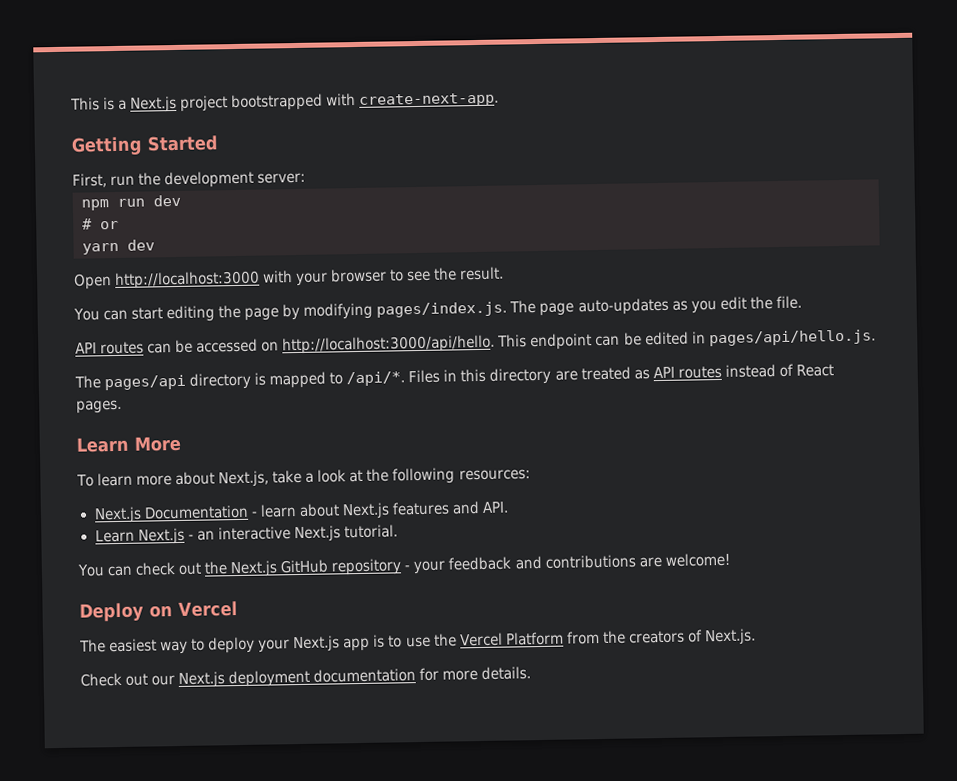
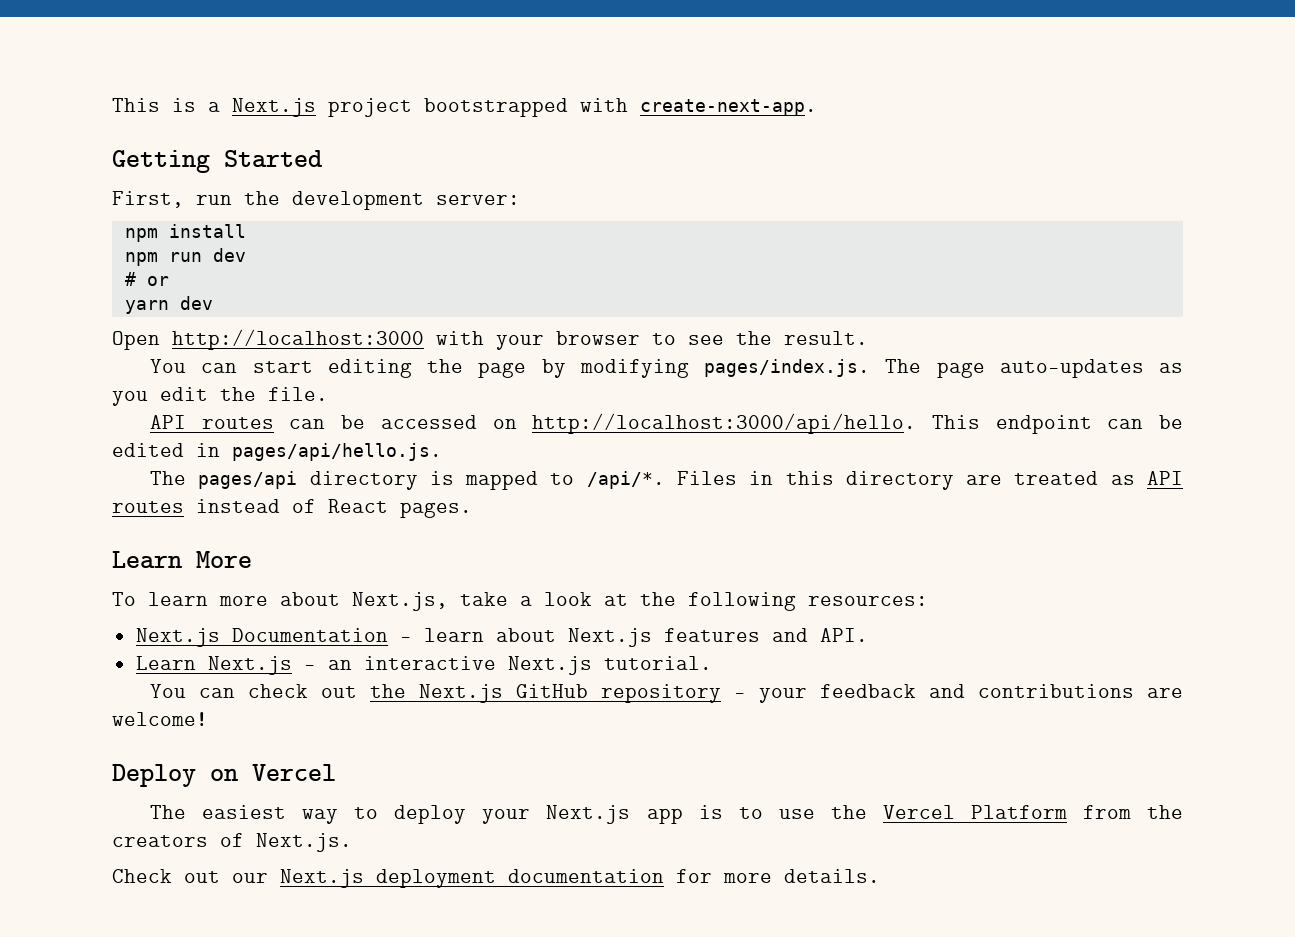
+ npm install

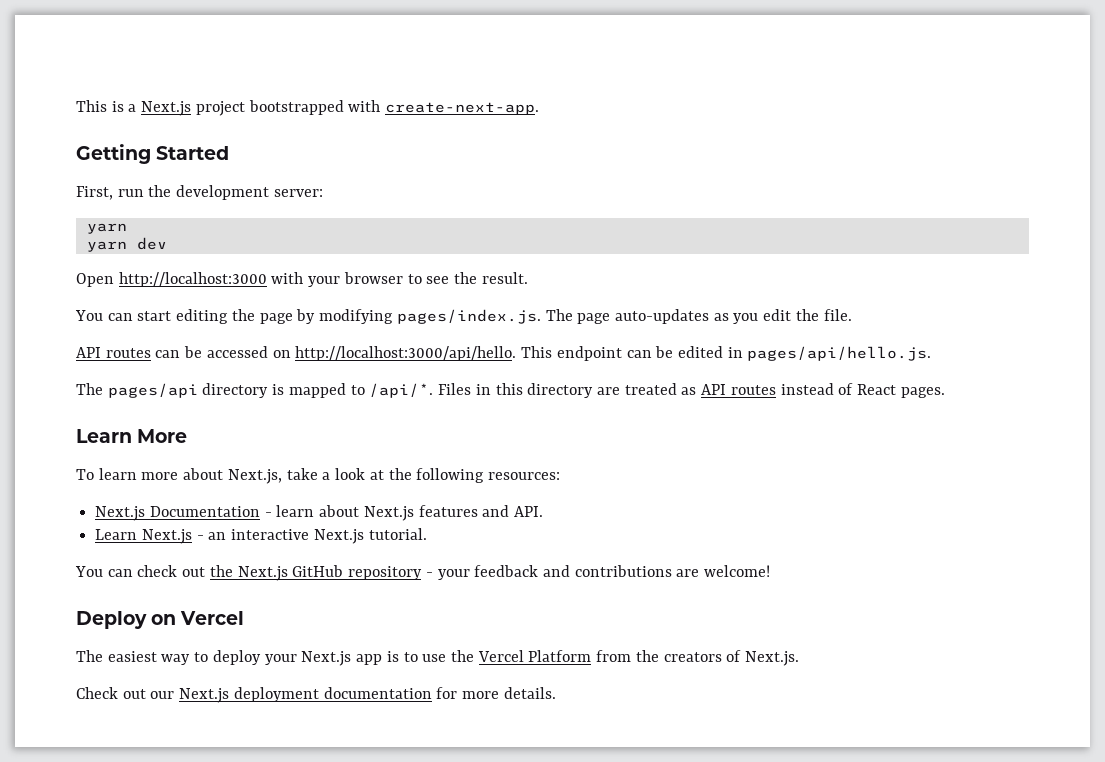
  First, run the development server:
- npm install
- npm run dev
- # or
+ yarn

